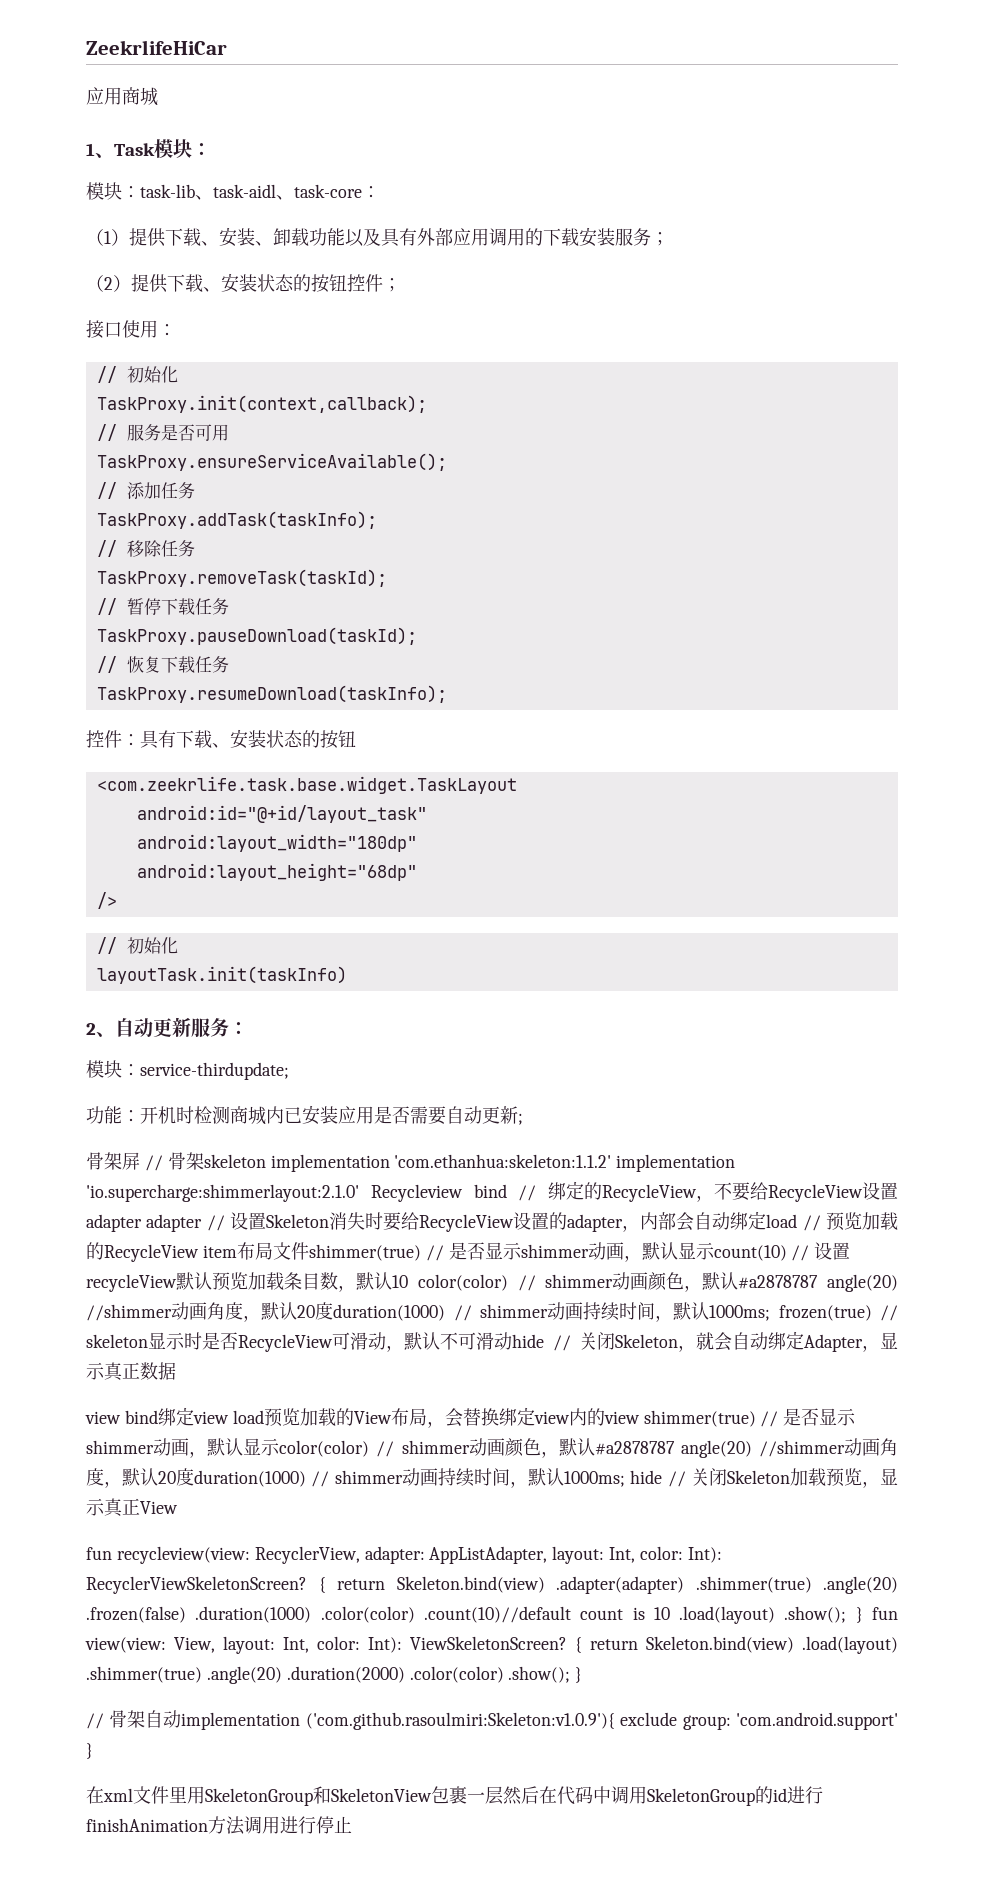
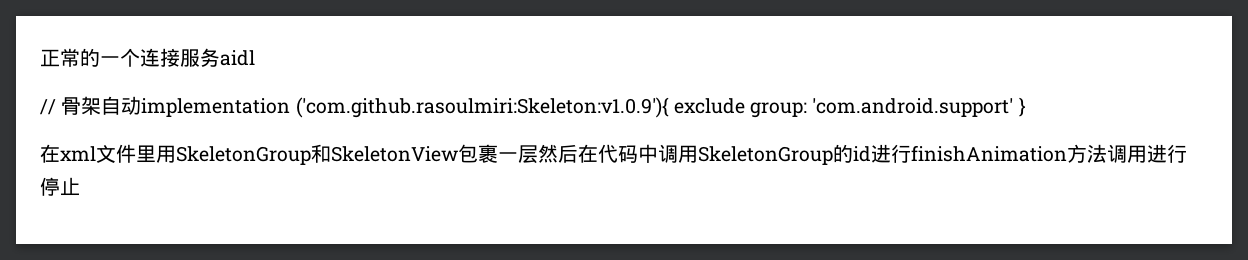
- ZeekrlifeHiCar
- 应用商城
- 1、Task模块：
- 模块：task-lib、task-aidl、task-core：
- （1）提供下载、安装、卸载功能以及具有外部应用调用的下载安装服务；
- （2）提供下载、安装状态的按钮控件；
- 接口使用：
- // 初始化
- TaskProxy.init(context,callback);
- // 服务是否可用
- TaskProxy.ensureServiceAvailable();
- // 添加任务
- TaskProxy.addTask(taskInfo);
- // 移除任务
- TaskProxy.removeTask(taskId);
- // 暂停下载任务
- TaskProxy.pauseDownload(taskId);
- // 恢复下载任务
- TaskProxy.resumeDownload(taskInfo);
- 控件：具有下载、安装状态的按钮
- <com.zeekrlife.task.base.widget.TaskLayout
- android:id="@+id/layout_task"
- android:layout_width="180dp"
- android:layout_height="68dp"
- />
- // 初始化
- layoutTask.init(taskInfo)
- 2、自动更新服务：
- 模块：service-thirdupdate;
- 功能：开机时检测商城内已安装应用是否需要自动更新;
- 骨架屏 // 骨架skeleton implementation 'com.ethanhua:skeleton:1.1.2' implementation 'io.supercharge:shimmerlayout:2.1.0' Recycleview bind // 绑定的RecycleView，不要给RecycleView设置adapter adapter // 设置Skeleton消失时要给RecycleView设置的adapter，内部会自动绑定load // 预览加载的RecycleView item布局文件shimmer(true) // 是否显示shimmer动画，默认显示count(10) // 设置recycleView默认预览加载条目数，默认10 color(color) // shimmer动画颜色，默认#a2878787 angle(20) //shimmer动画角度，默认20度duration(1000) // shimmer动画持续时间，默认1000ms; frozen(true) // skeleton显示时是否RecycleView可滑动，默认不可滑动hide // 关闭Skeleton，就会自动绑定Adapter，显示真正数据
- view bind绑定view load预览加载的View布局，会替换绑定view内的view shimmer(true) // 是否显示shimmer动画，默认显示color(color) // shimmer动画颜色，默认#a2878787 angle(20) //shimmer动画角度，默认20度duration(1000) // shimmer动画持续时间，默认1000ms; hide // 关闭Skeleton加载预览，显示真正View
- fun recycleview(view: RecyclerView, adapter: AppListAdapter, layout: Int, color: Int): RecyclerViewSkeletonScreen? { return Skeleton.bind(view) .adapter(adapter) .shimmer(true) .angle(20) .frozen(false) .duration(1000) .color(color) .count(10)//default count is 10 .load(layout) .show(); } fun view(view: View, layout: Int, color: Int): ViewSkeletonScreen? { return Skeleton.bind(view) .load(layout) .shimmer(true) .angle(20) .duration(2000) .color(color) .show(); }
+ 正常的一个连接服务aidl

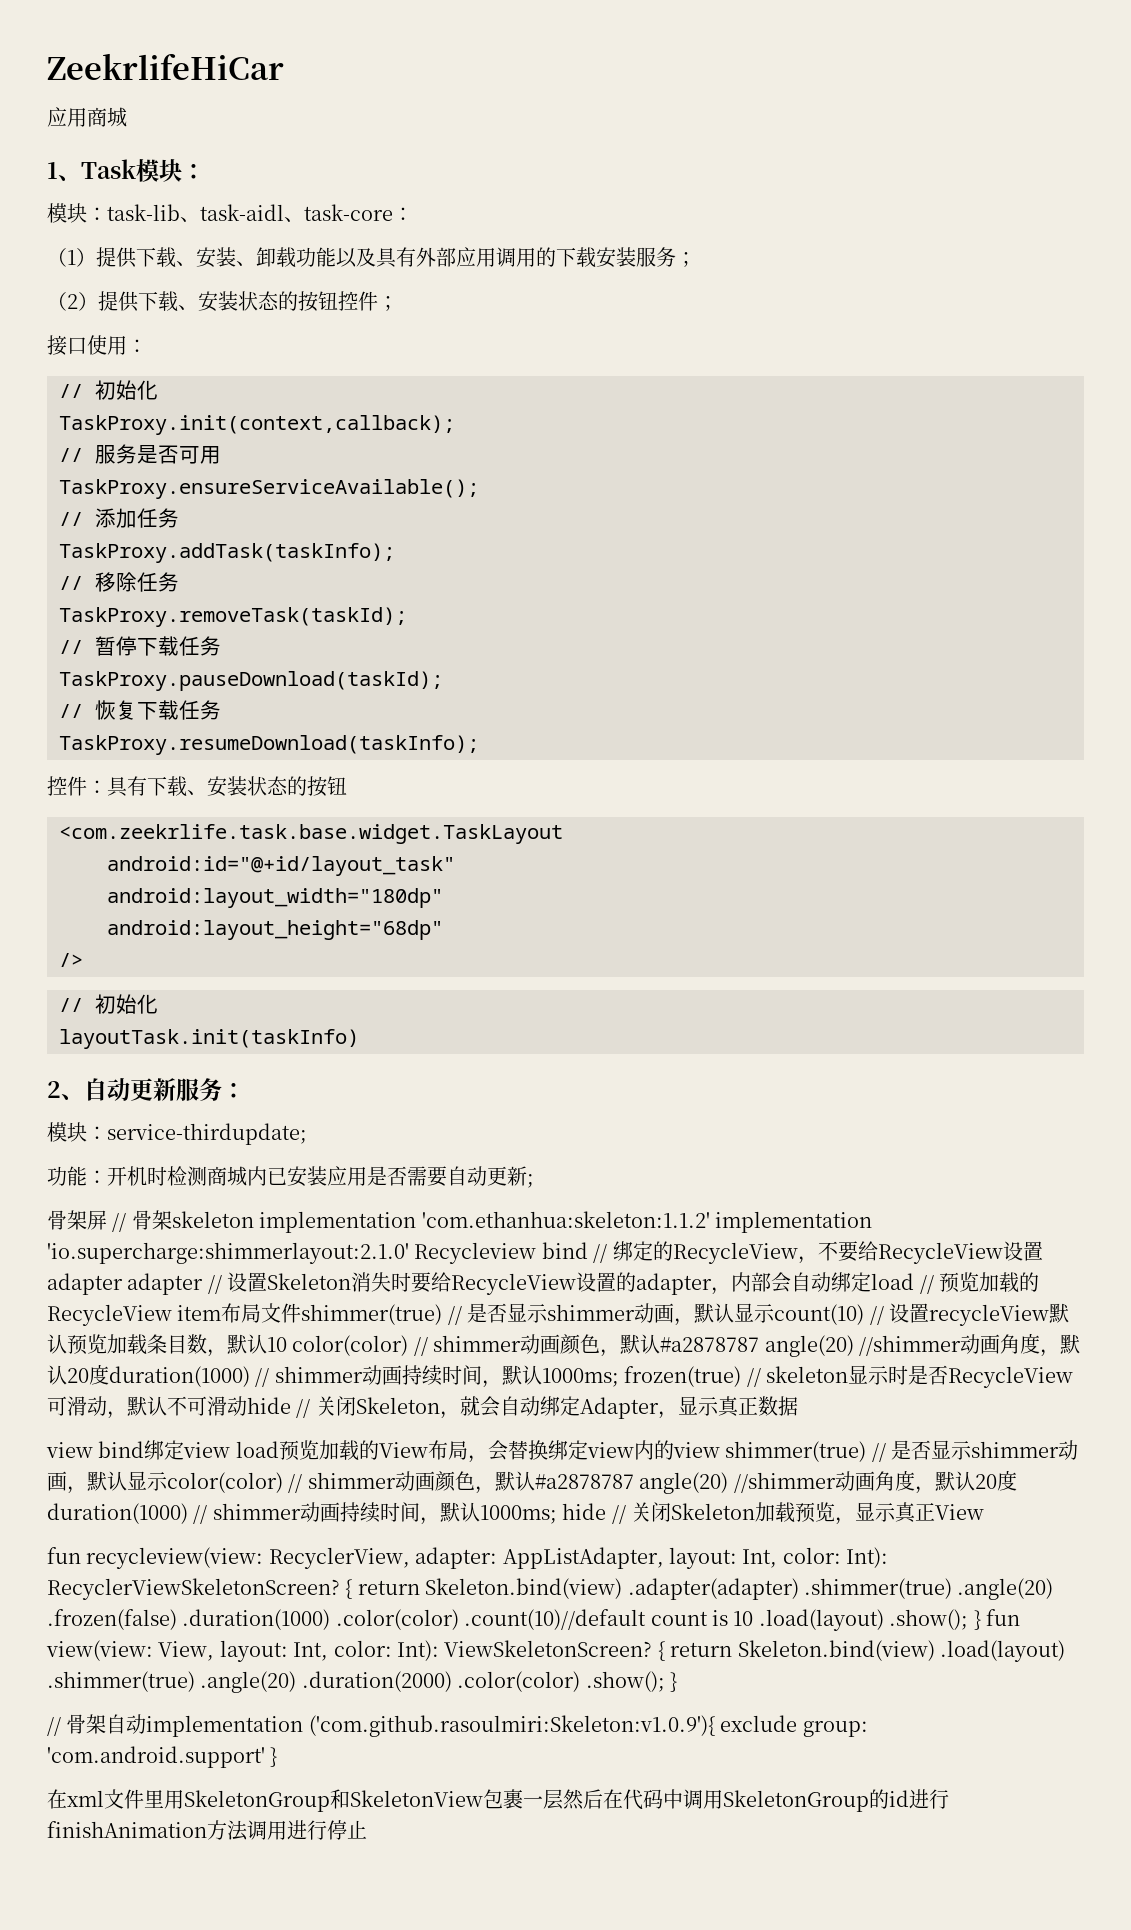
- 正常的一个连接服务aidl
+ ZeekrlifeHiCar
+ 应用商城
+ 1、Task模块：
+ 模块：task-lib、task-aidl、task-core：
+ （1）提供下载、安装、卸载功能以及具有外部应用调用的下载安装服务；
+ （2）提供下载、安装状态的按钮控件；
+ 接口使用：
+ // 初始化
+ TaskProxy.init(context,callback);
+ // 服务是否可用
+ TaskProxy.ensureServiceAvailable();
+ // 添加任务
+ TaskProxy.addTask(taskInfo);
+ // 移除任务
+ TaskProxy.removeTask(taskId);
+ // 暂停下载任务
+ TaskProxy.pauseDownload(taskId);
+ // 恢复下载任务
+ TaskProxy.resumeDownload(taskInfo);
+ 控件：具有下载、安装状态的按钮
+ <com.zeekrlife.task.base.widget.TaskLayout
+ android:id="@+id/layout_task"
+ android:layout_width="180dp"
+ android:layout_height="68dp"
+ />
+ // 初始化
+ layoutTask.init(taskInfo)
+ 2、自动更新服务：
+ 模块：service-thirdupdate;
+ 功能：开机时检测商城内已安装应用是否需要自动更新;
+ 骨架屏 // 骨架skeleton implementation 'com.ethanhua:skeleton:1.1.2' implementation 'io.supercharge:shimmerlayout:2.1.0' Recycleview bind // 绑定的RecycleView，不要给RecycleView设置adapter adapter // 设置Skeleton消失时要给RecycleView设置的adapter，内部会自动绑定load // 预览加载的RecycleView item布局文件shimmer(true) // 是否显示shimmer动画，默认显示count(10) // 设置recycleView默认预览加载条目数，默认10 color(color) // shimmer动画颜色，默认#a2878787 angle(20) //shimmer动画角度，默认20度duration(1000) // shimmer动画持续时间，默认1000ms; frozen(true) // skeleton显示时是否RecycleView可滑动，默认不可滑动hide // 关闭Skeleton，就会自动绑定Adapter，显示真正数据
+ view bind绑定view load预览加载的View布局，会替换绑定view内的view shimmer(true) // 是否显示shimmer动画，默认显示color(color) // shimmer动画颜色，默认#a2878787 angle(20) //shimmer动画角度，默认20度duration(1000) // shimmer动画持续时间，默认1000ms; hide // 关闭Skeleton加载预览，显示真正View
+ fun recycleview(view: RecyclerView, adapter: AppListAdapter, layout: Int, color: Int): RecyclerViewSkeletonScreen? { return Skeleton.bind(view) .adapter(adapter) .shimmer(true) .angle(20) .frozen(false) .duration(1000) .color(color) .count(10)//default count is 10 .load(layout) .show(); } fun view(view: View, layout: Int, color: Int): ViewSkeletonScreen? { return Skeleton.bind(view) .load(layout) .shimmer(true) .angle(20) .duration(2000) .color(color) .show(); }

